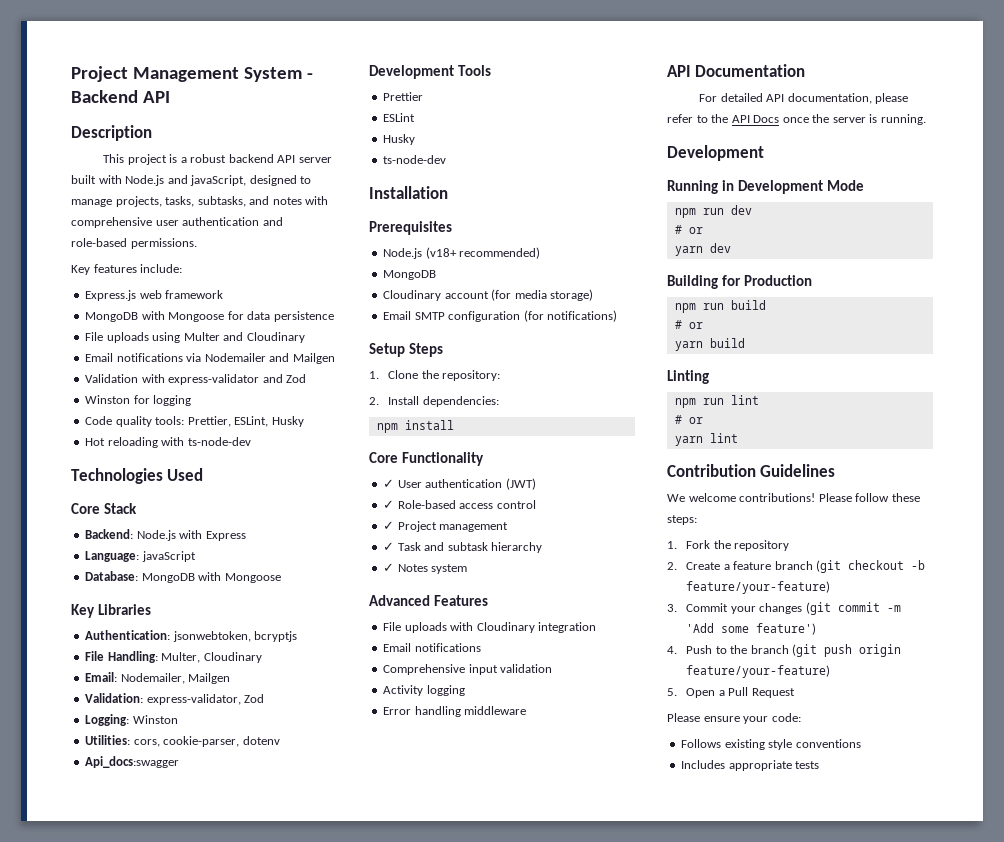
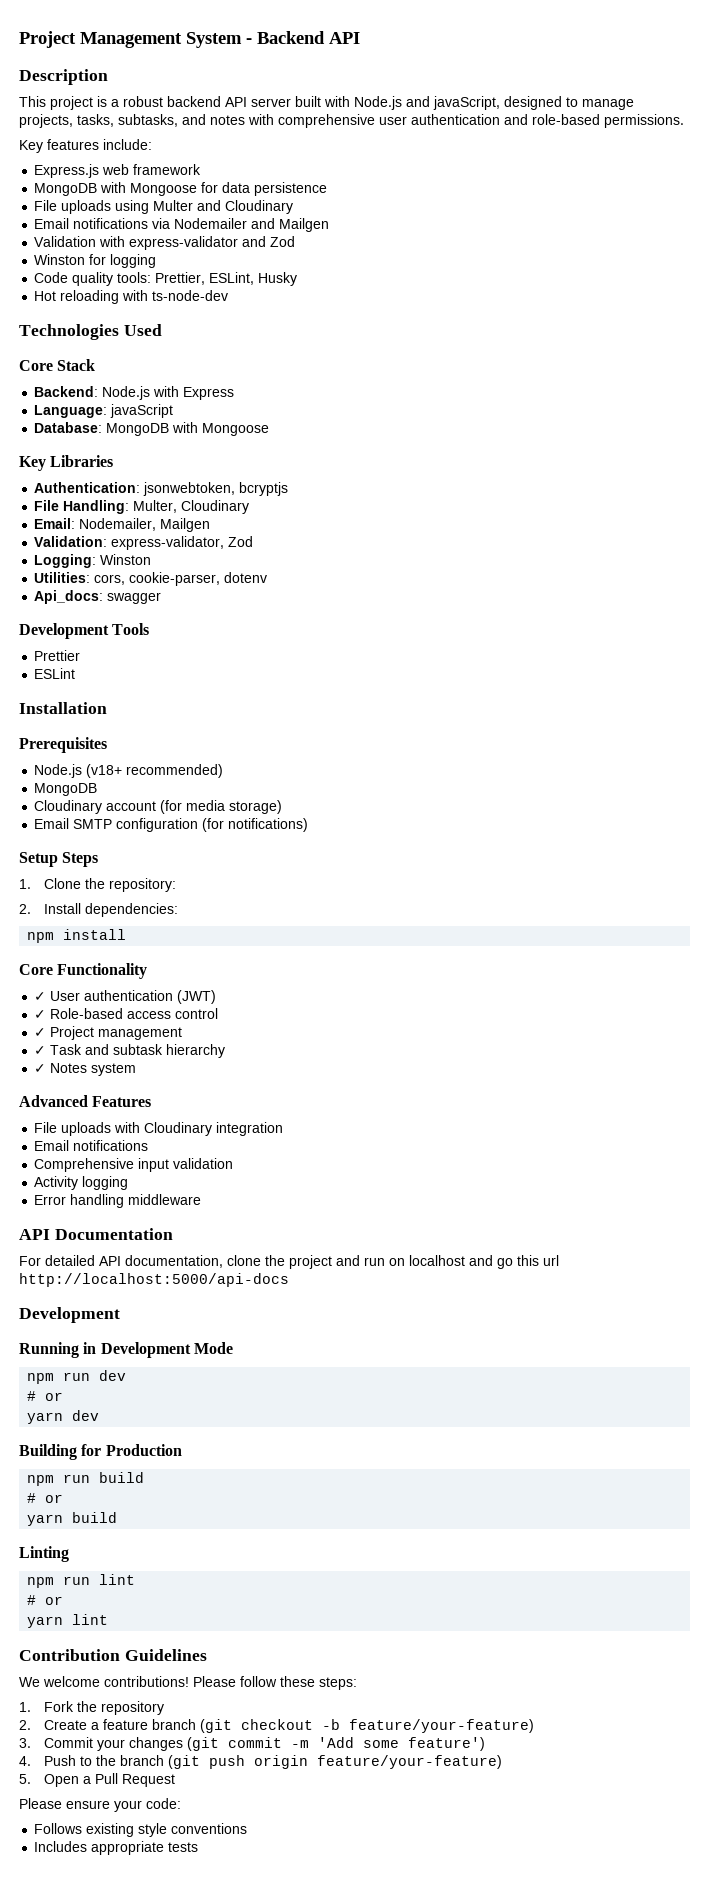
- Api_docs:swagger
+ Api_docs: swagger
  ESLint
- Husky
- ts-node-dev
- For detailed API documentation, please refer to the API Docs once the server is running.
+ For detailed API documentation, clone the project and run on localhost and go this url http://localhost:5000/api-docs

